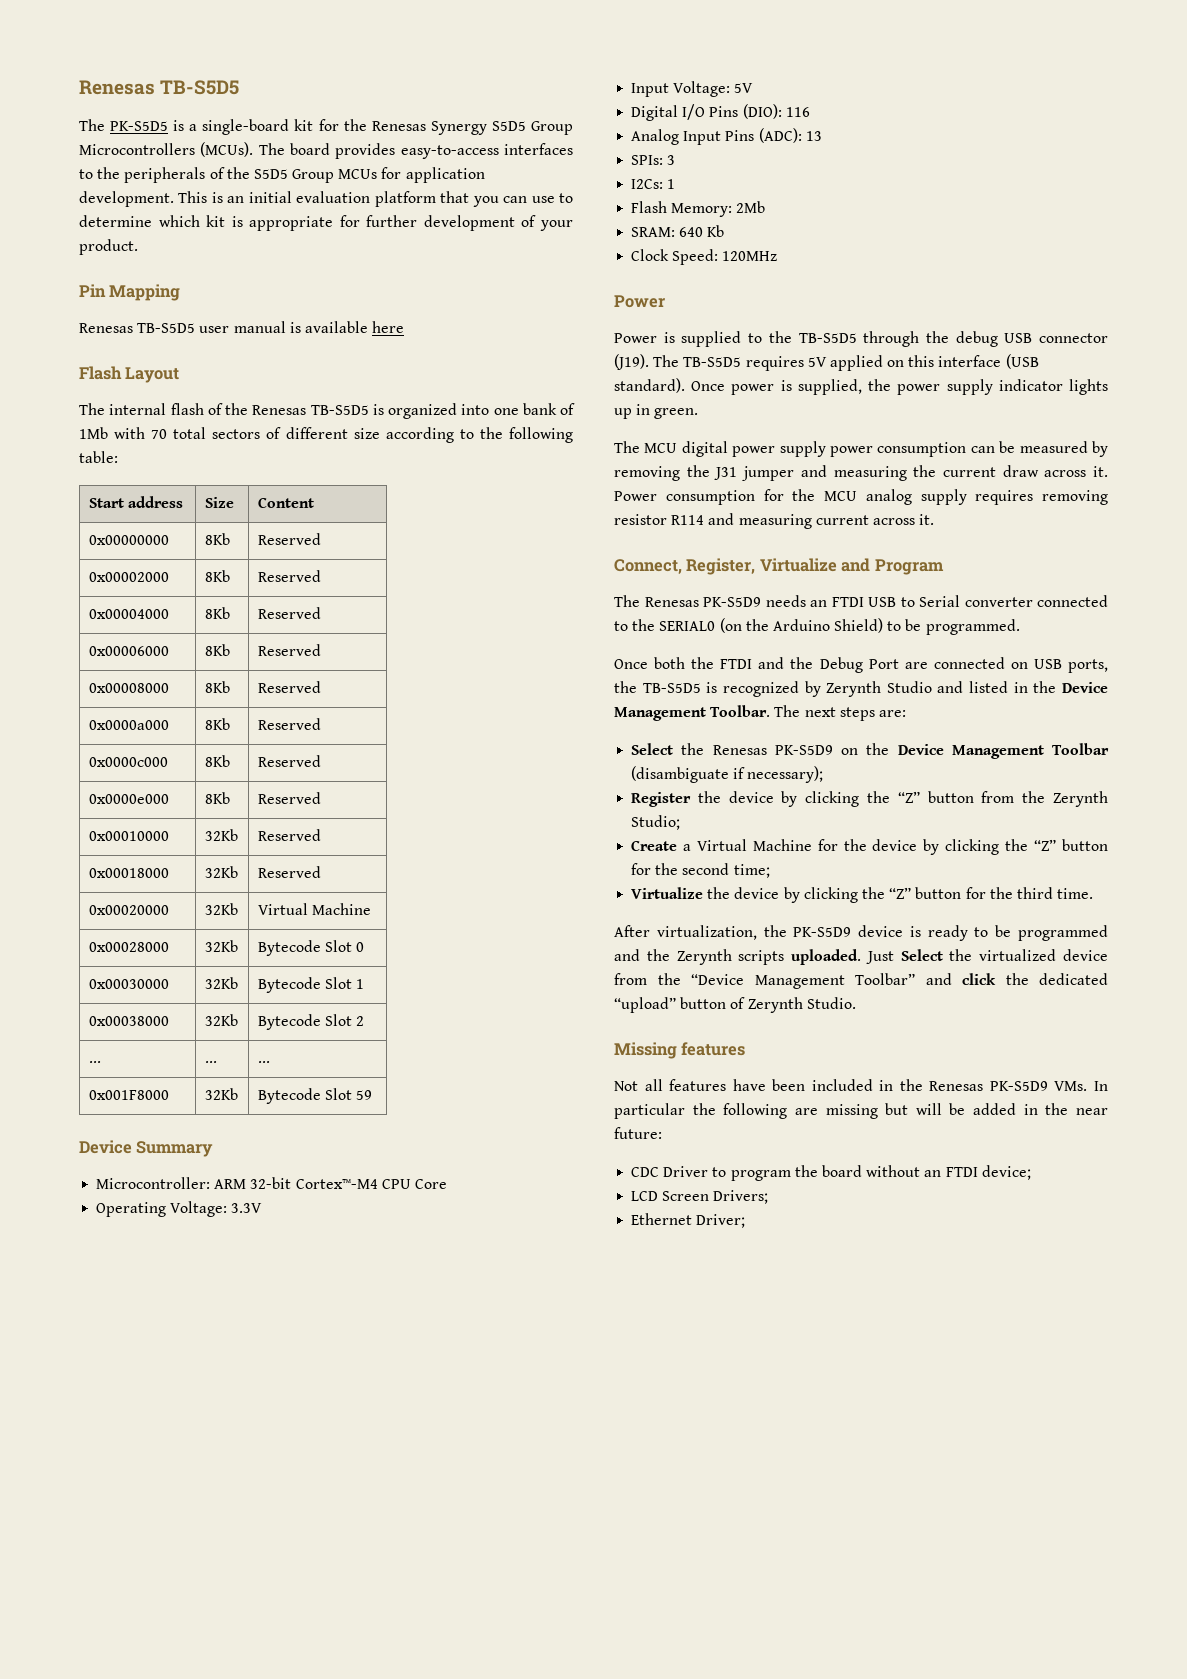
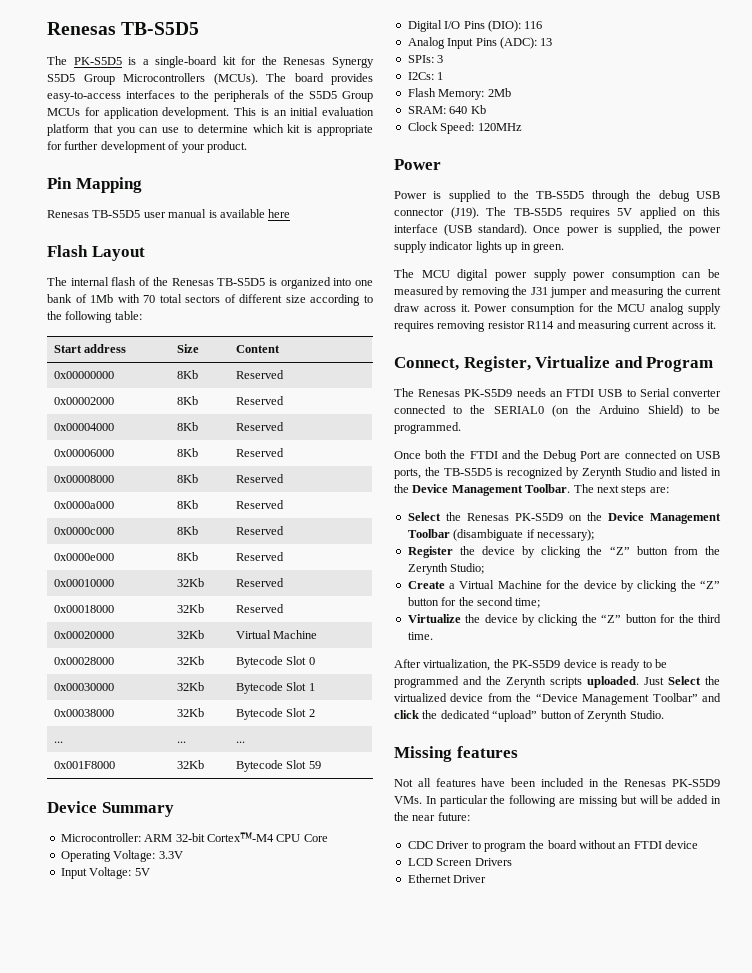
- CDC Driver to program the board without an FTDI device;
+ CDC Driver to program the board without an FTDI device
- LCD Screen Drivers;
+ LCD Screen Drivers
- Ethernet Driver;
+ Ethernet Driver

